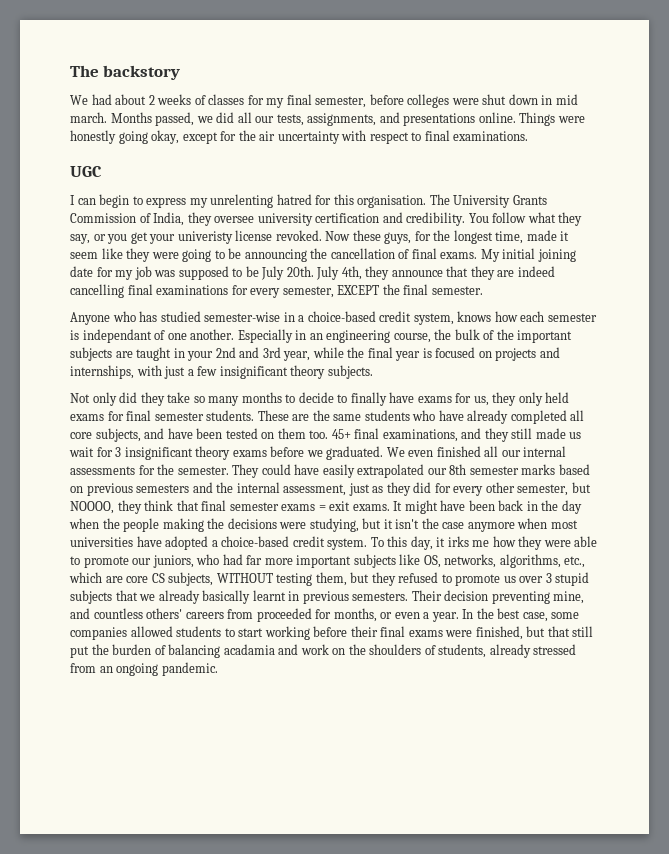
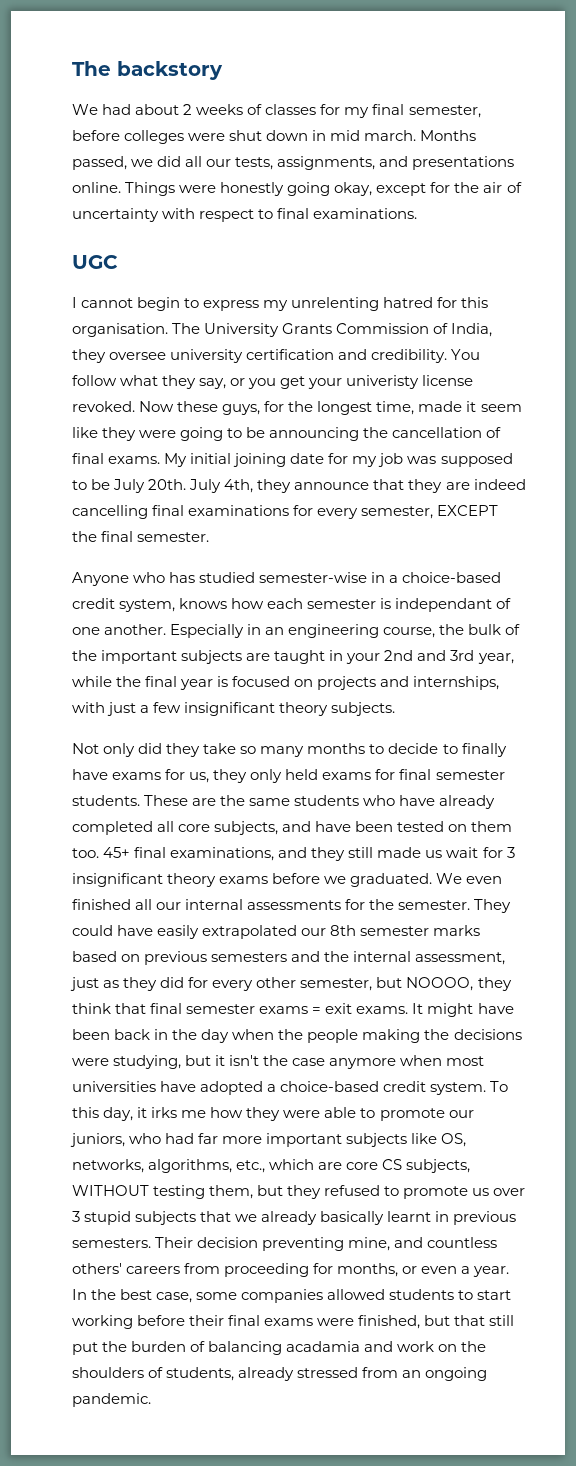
- Things were honestly going okay, except for the air uncertainty with respect to final examinations.
+ Things were honestly going okay, except for the air of uncertainty with respect to final examinations.
- I can begin to express my unrelenting hatred for this organisation.
+ I cannot begin to express my unrelenting hatred for this organisation.
- Their decision preventing mine, and countless others' careers from proceeded for months, or even a year.
+ Their decision preventing mine, and countless others' careers from proceeding for months, or even a year.

